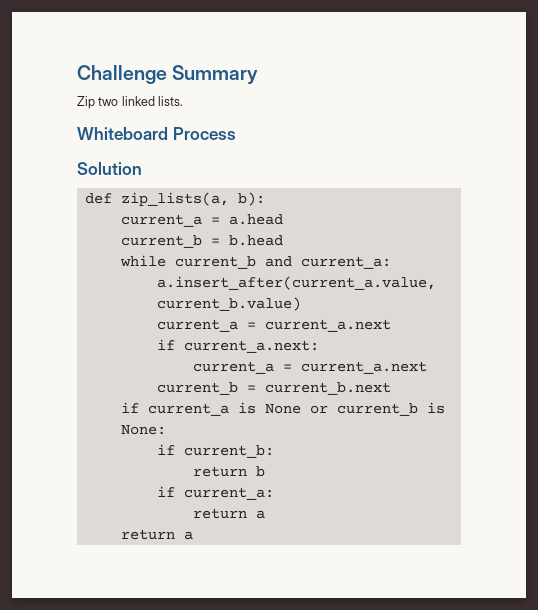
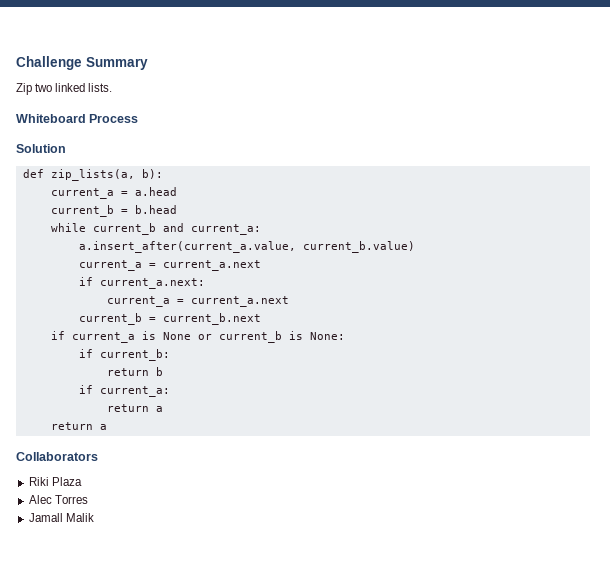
+ Collaborators
+ Riki Plaza
+ Alec Torres
+ Jamall Malik

